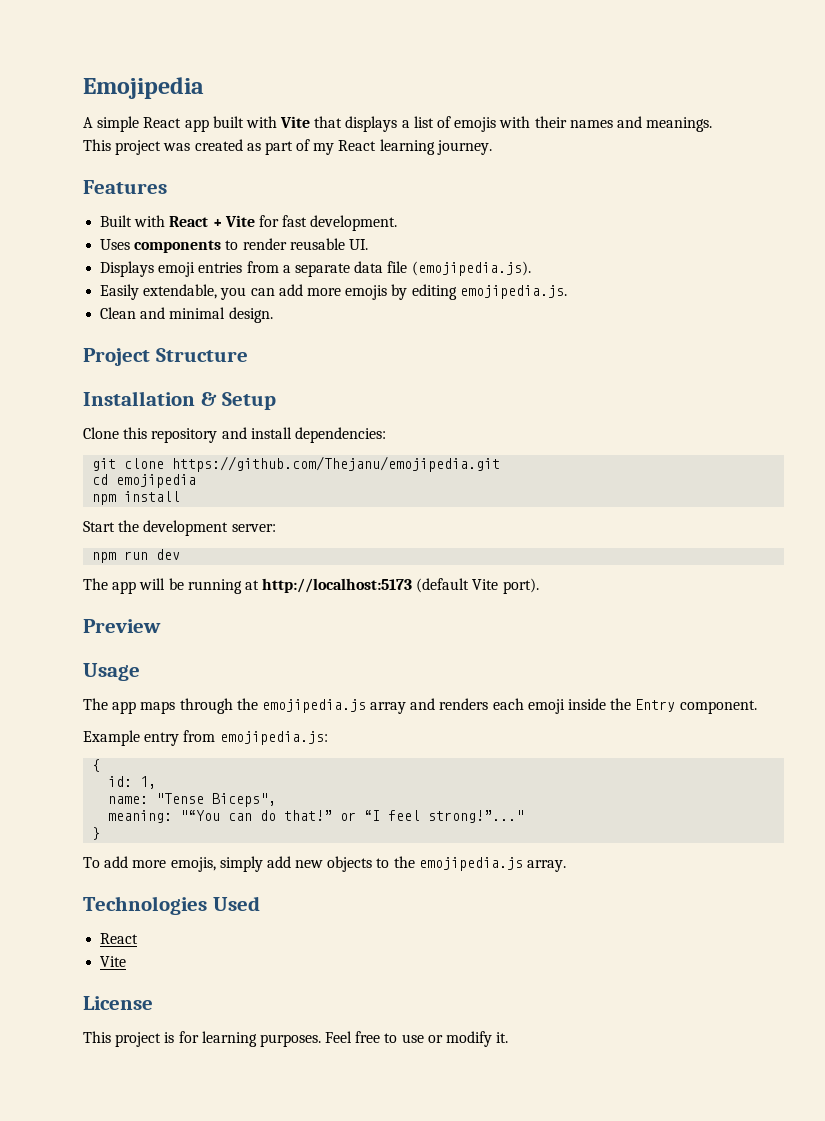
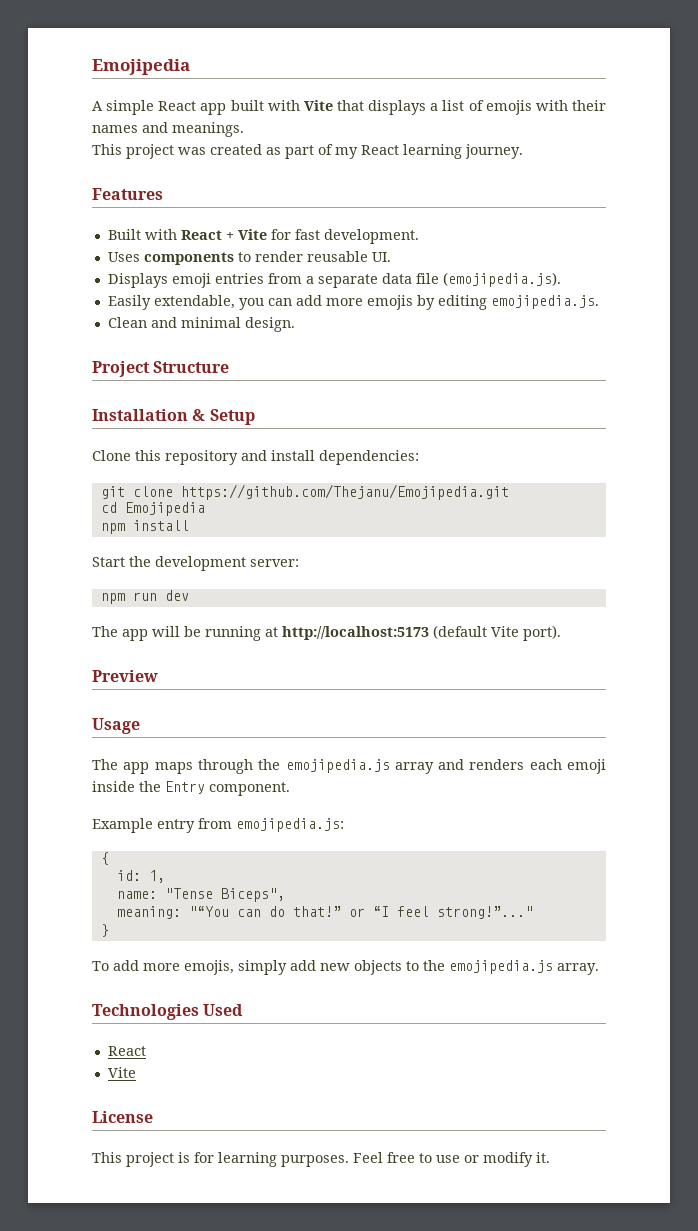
- git clone https://github.com/Thejanu/emojipedia.git
+ git clone https://github.com/Thejanu/Emojipedia.git
- cd emojipedia
+ cd Emojipedia

